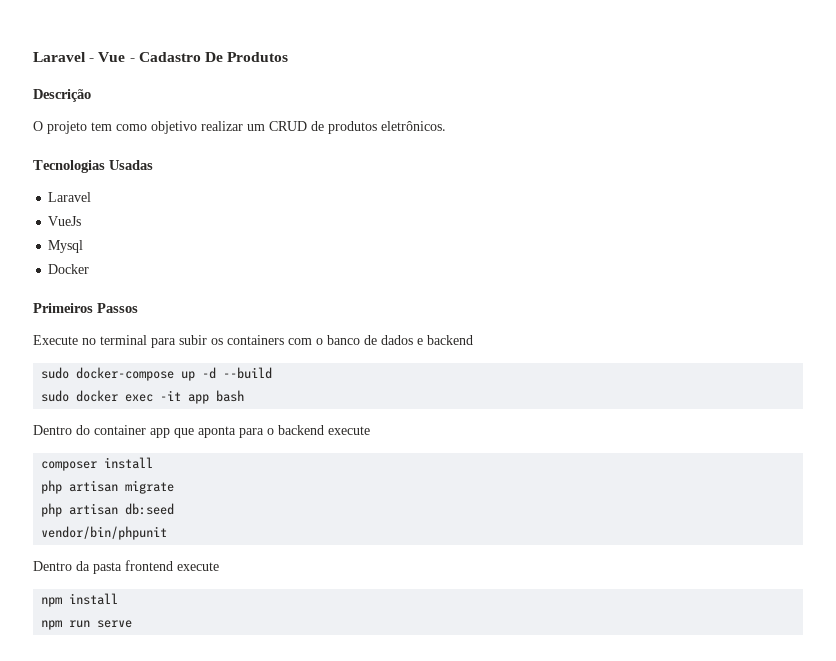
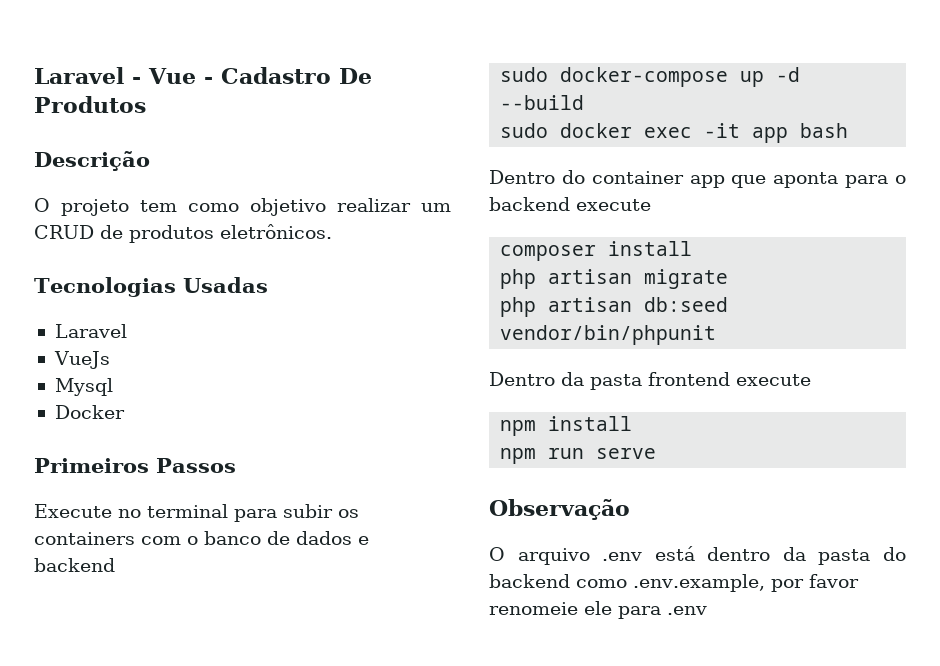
+ Observação
+ O arquivo .env está dentro da pasta do backend como .env.example, por favor renomeie ele para .env

